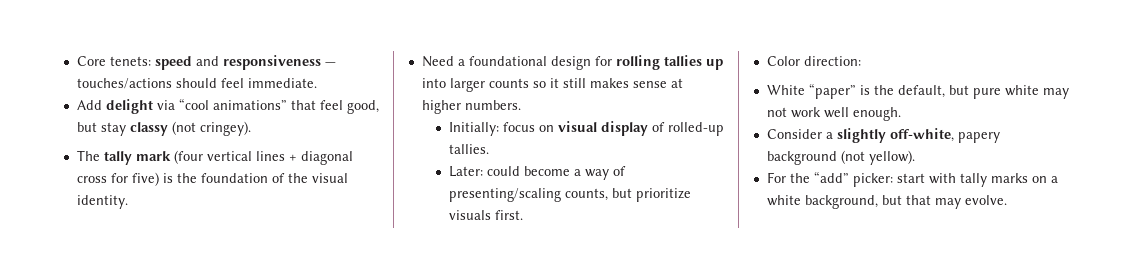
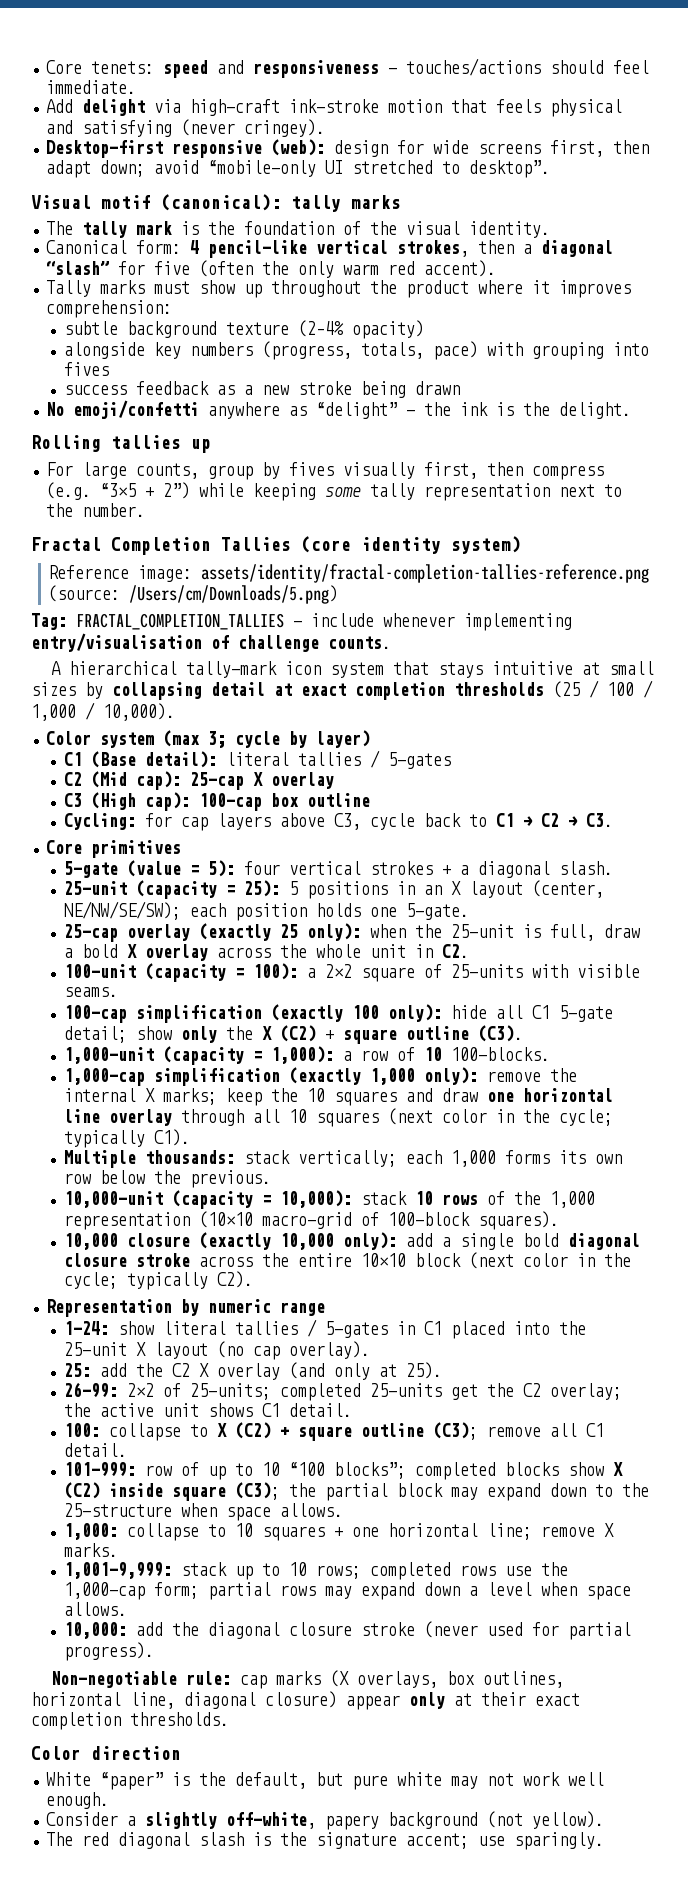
- Add delight via “cool animations” that feel good, but stay classy (not cringey).
- The tally mark (four vertical lines + diagonal cross for five) is the foundation of the visual identity.
+ Add delight via high-craft ink-stroke motion that feels physical and satisfying (never cringey).
+ Desktop-first responsive (web): design for wide screens first, then adapt down; avoid “mobile-only UI stretched to desktop”.
+ Visual motif (canonical): tally marks
+ The tally mark is the foundation of the visual identity.
- Need a foundational design for rolling tallies up into larger counts so it still makes sense at higher numbers.
- Initially: focus on visual display of rolled-up tallies.
- Later: could become a way of presenting/scaling counts, but prioritize visuals first.
- Color direction:
+ Canonical form: 4 pencil-like vertical strokes, then a diagonal “slash” for five (often the only warm red accent).
+ Tally marks must show up throughout the product where it improves comprehension:
+ subtle background texture (2–4% opacity)
+ alongside key numbers (progress, totals, pace) with grouping into fives
+ success feedback as a new stroke being drawn
+ No emoji/confetti anywhere as “delight” — the ink is the delight.
+ Rolling tallies up
+ For large counts, group by fives visually first, then compress (e.g. “3×5 + 2”) while keeping some tally representation next to the number.
+ Fractal Completion Tallies (core identity system)
+ Reference image: assets/identity/fractal-completion-tallies-reference.png (source: /Users/cm/Downloads/5.png)
+ Tag: FRACTAL_COMPLETION_TALLIES — include whenever implementing entry/visualisation of challenge counts.
+ A hierarchical tally-mark icon system that stays intuitive at small sizes by collapsing detail at exact completion thresholds (25 / 100 / 1,000 / 10,000).
+ Color system (max 3; cycle by layer)
+ C1 (Base detail): literal tallies / 5-gates
+ C2 (Mid cap): 25-cap X overlay
+ C3 (High cap): 100-cap box outline
+ Cycling: for cap layers above C3, cycle back to C1 → C2 → C3.
+ Core primitives
+ 5-gate (value = 5): four vertical strokes + a diagonal slash.
+ 25-unit (capacity = 25): 5 positions in an X layout (center, NE/NW/SE/SW); each position holds one 5-gate.
+ 25-cap overlay (exactly 25 only): when the 25-unit is full, draw a bold X overlay across the whole unit in C2.
+ 100-unit (capacity = 100): a 2×2 square of 25-units with visible seams.
+ 100-cap simplification (exactly 100 only): hide all C1 5-gate detail; show only the X (C2) + square outline (C3).
+ 1,000-unit (capacity = 1,000): a row of 10 100-blocks.
+ 1,000-cap simplification (exactly 1,000 only): remove the internal X marks; keep the 10 squares and draw one horizontal line overlay through all 10 squares (next color in the cycle; typically C1).
+ Multiple thousands: stack vertically; each 1,000 forms its own row below the previous.
+ 10,000-unit (capacity = 10,000): stack 10 rows of the 1,000 representation (10×10 macro-grid of 100-block squares).
+ 10,000 closure (exactly 10,000 only): add a single bold diagonal closure stroke across the entire 10×10 block (next color in the cycle; typically C2).
+ Representation by numeric range
+ 1–24: show literal tallies / 5-gates in C1 placed into the 25-unit X layout (no cap overlay).
+ 25: add the C2 X overlay (and only at 25).
+ 26–99: 2×2 of 25-units; completed 25-units get the C2 overlay; the active unit shows C1 detail.
+ 100: collapse to X (C2) + square outline (C3); remove all C1 detail.
+ 101–999: row of up to 10 “100 blocks”; completed blocks show X (C2) inside square (C3); the partial block may expand down to the 25-structure when space allows.
+ 1,000: collapse to 10 squares + one horizontal line; remove X marks.
+ 1,001–9,999: stack up to 10 rows; completed rows use the 1,000-cap form; partial rows may expand down a level when space allows.
+ 10,000: add the diagonal closure stroke (never used for partial progress).
+ Non-negotiable rule: cap marks (X overlays, box outlines, horizontal line, diagonal closure) appear only at their exact completion thresholds.
+ Color direction
- For the “add” picker: start with tally marks on a white background, but that may evolve.
+ The red diagonal slash is the signature accent; use sparingly.

